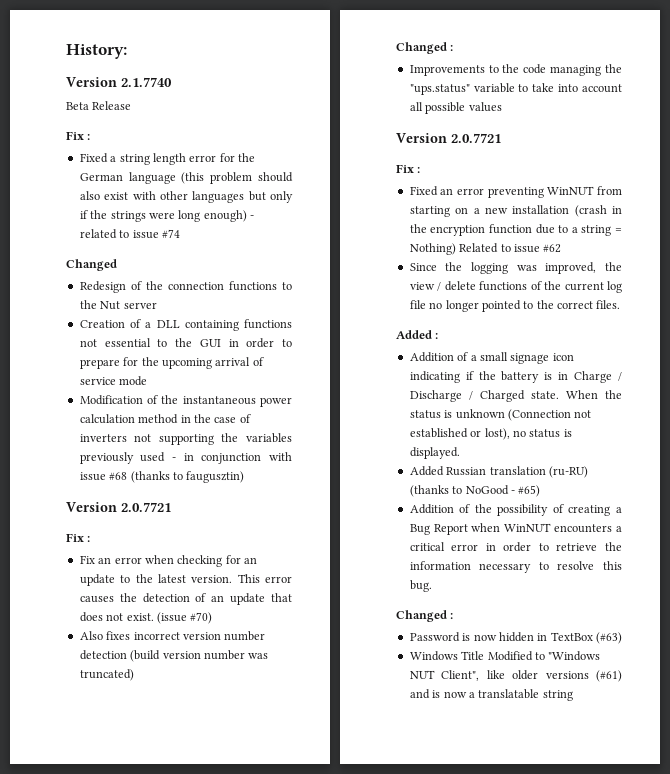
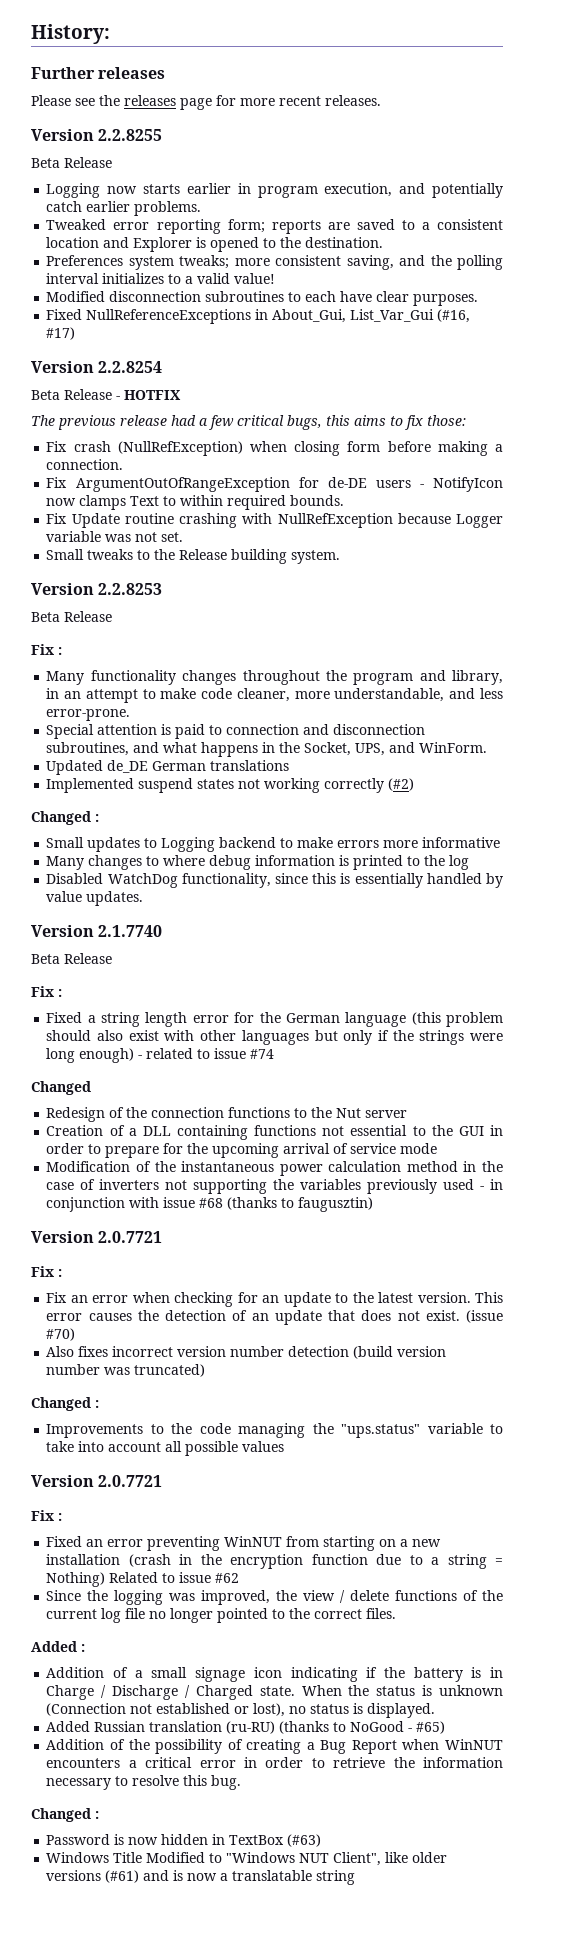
+ Further releases
+ Please see the releases page for more recent releases.
+ Version 2.2.8255
+ Beta Release
+ Logging now starts earlier in program execution, and potentially catch earlier problems.
+ Tweaked error reporting form; reports are saved to a consistent location and Explorer is opened to the destination.
+ Preferences system tweaks; more consistent saving, and the polling interval initializes to a valid value!
+ Modified disconnection subroutines to each have clear purposes.
+ Fixed NullReferenceExceptions in About_Gui, List_Var_Gui (#16, #17)
+ Version 2.2.8254
+ Beta Release - HOTFIX
+ The previous release had a few critical bugs, this aims to fix those:
+ Fix crash (NullRefException) when closing form before making a connection.
+ Fix ArgumentOutOfRangeException for de-DE users - NotifyIcon now clamps Text to within required bounds.
+ Fix Update routine crashing with NullRefException because Logger variable was not set.
+ Small tweaks to the Release building system.
+ Version 2.2.8253
+ Beta Release
+ Fix :
+ Many functionality changes throughout the program and library, in an attempt to make code cleaner, more understandable, and less error-prone.
+ Special attention is paid to connection and disconnection subroutines, and what happens in the Socket, UPS, and WinForm.
+ Updated de_DE German translations
+ Implemented suspend states not working correctly (#2)
+ Changed :
+ Small updates to Logging backend to make errors more informative
+ Many changes to where debug information is printed to the log
+ Disabled WatchDog functionality, since this is essentially handled by value updates.

